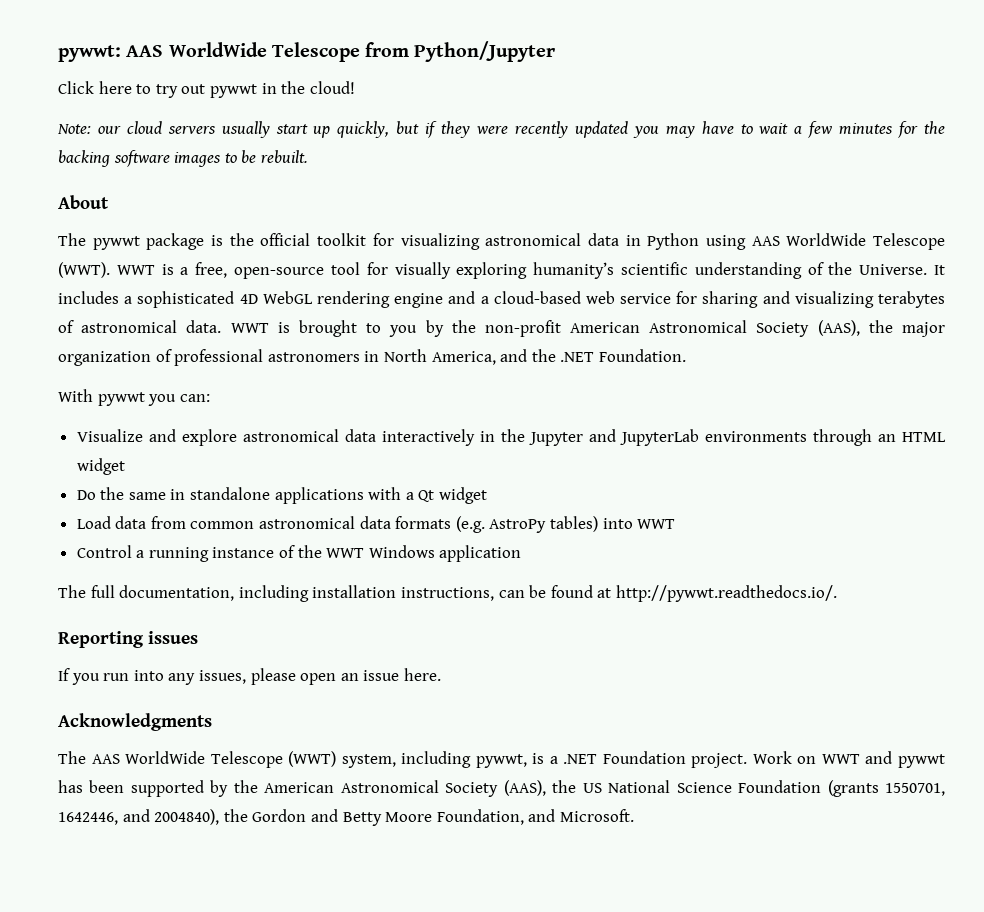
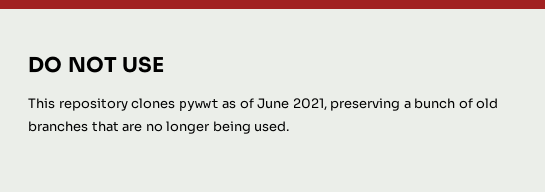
- pywwt: AAS WorldWide Telescope from Python/Jupyter
- Click here to try out pywwt in the cloud!
- Note: our cloud servers usually start up quickly, but if they were recently updated you may have to wait a few minutes for the backing software images to be rebuilt.
- About
- The pywwt package is the official toolkit for visualizing astronomical data in Python using AAS WorldWide Telescope (WWT). WWT is a free, open-source tool for visually exploring humanity’s scientific understanding of the Universe. It includes a sophisticated 4D WebGL rendering engine and a cloud-based web service for sharing and visualizing terabytes of astronomical data. WWT is brought to you by the non-profit American Astronomical Society (AAS), the major organization of professional astronomers in North America, and the .NET Foundation.
- With pywwt you can:
- Visualize and explore astronomical data interactively in the Jupyter and JupyterLab environments through an HTML widget
- Do the same in standalone applications with a Qt widget
- Load data from common astronomical data formats (e.g. AstroPy tables) into WWT
- Control a running instance of the WWT Windows application
- The full documentation, including installation instructions, can be found at http://pywwt.readthedocs.io/.
- Reporting issues
- If you run into any issues, please open an issue here.
- Acknowledgments
- The AAS WorldWide Telescope (WWT) system, including pywwt, is a .NET Foundation project. Work on WWT and pywwt has been supported by the American Astronomical Society (AAS), the US National Science Foundation (grants 1550701, 1642446, and 2004840), the Gordon and Betty Moore Foundation, and Microsoft.
+ DO NOT USE
+ This repository clones pywwt as of June 2021, preserving a bunch of old branches that are no longer being used.

